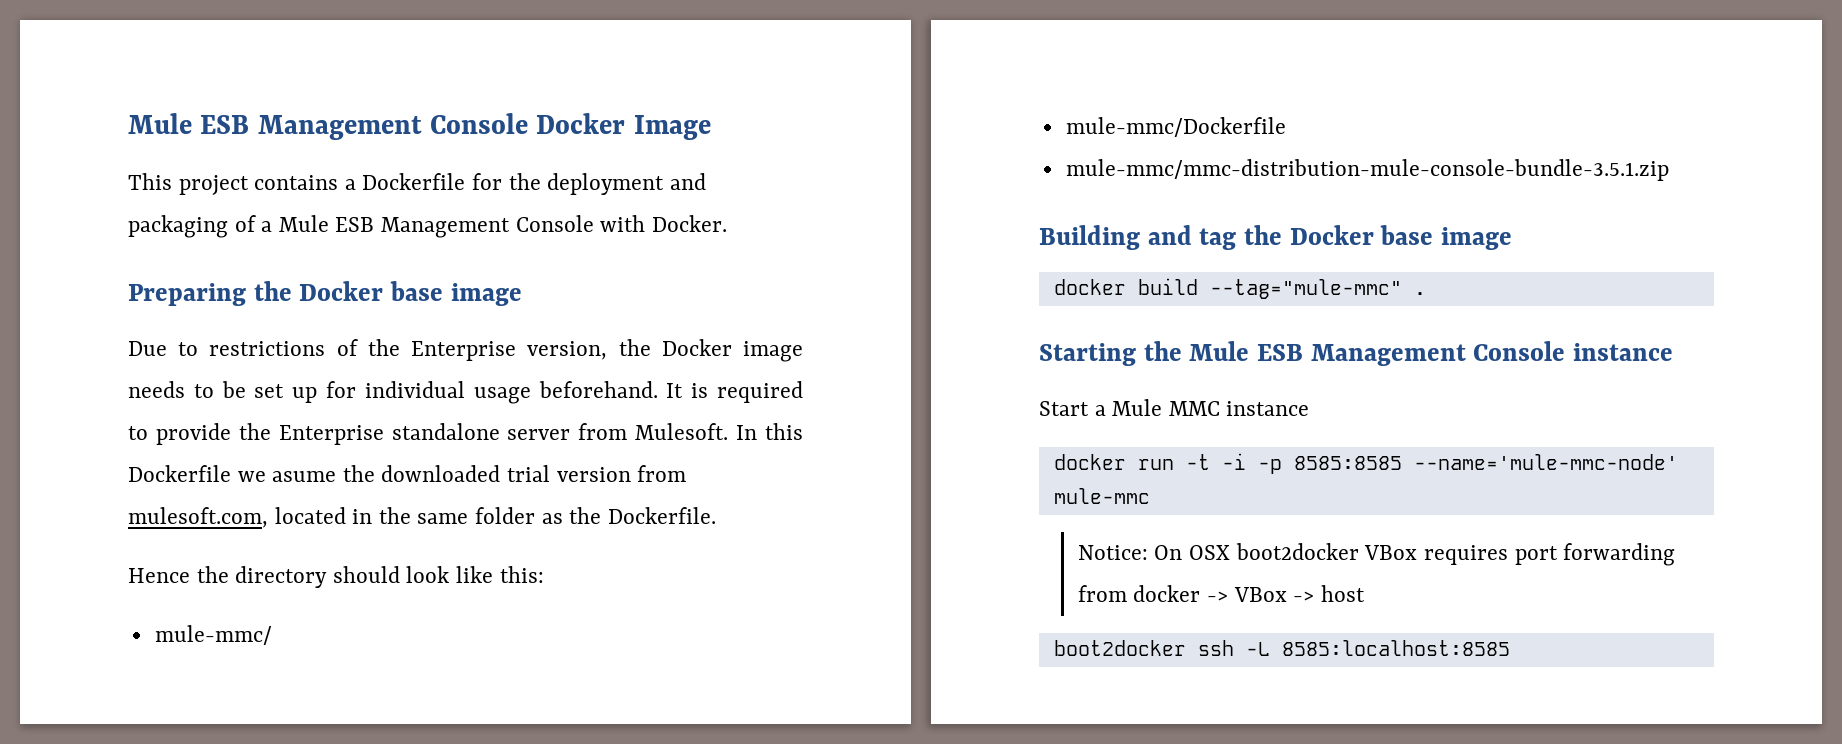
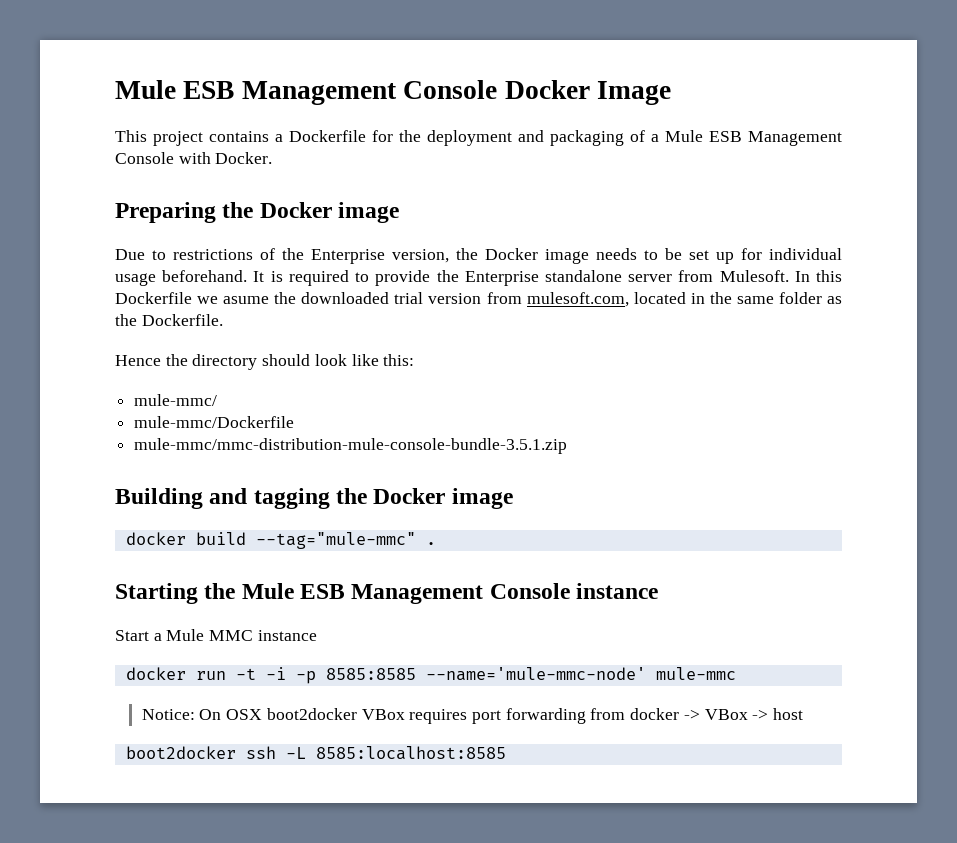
- Preparing the Docker base image
+ Preparing the Docker image
- Building and tag the Docker base image
+ Building and tagging the Docker image

